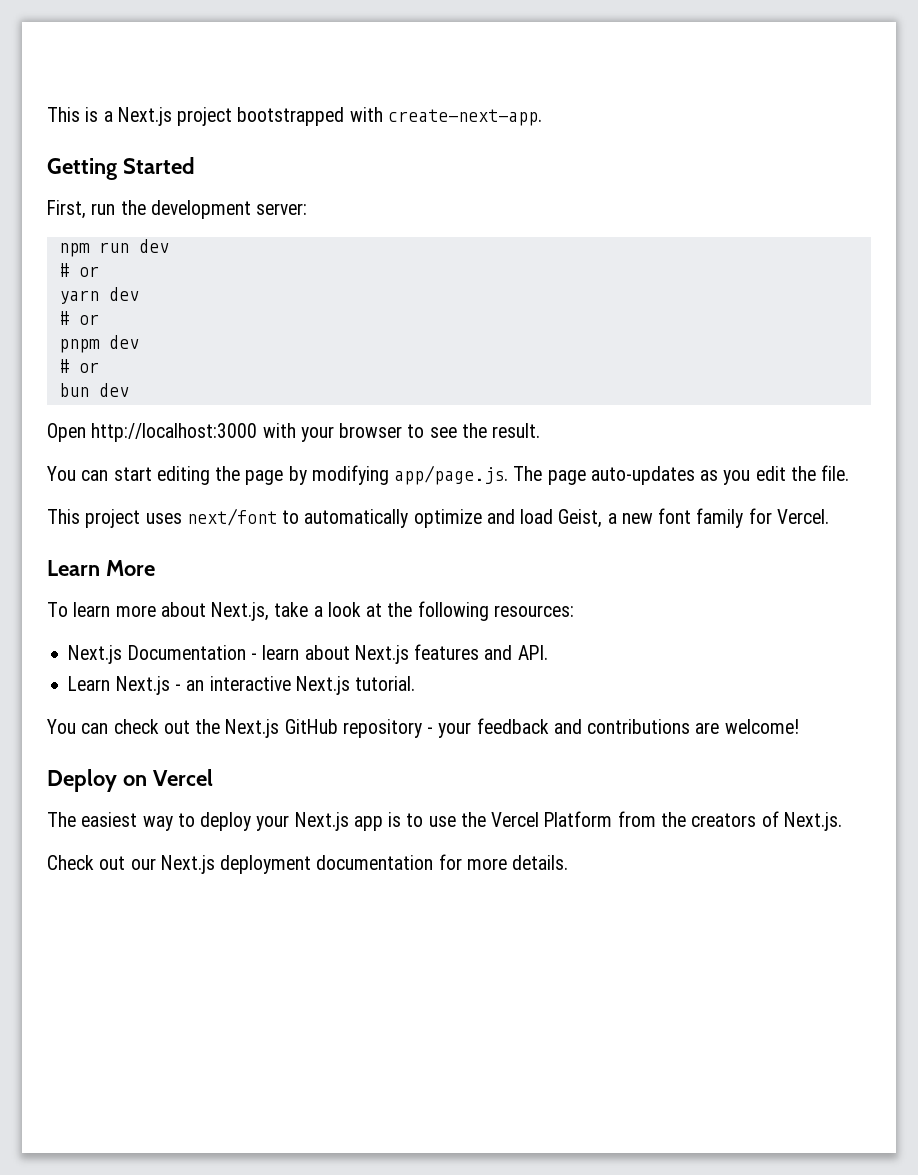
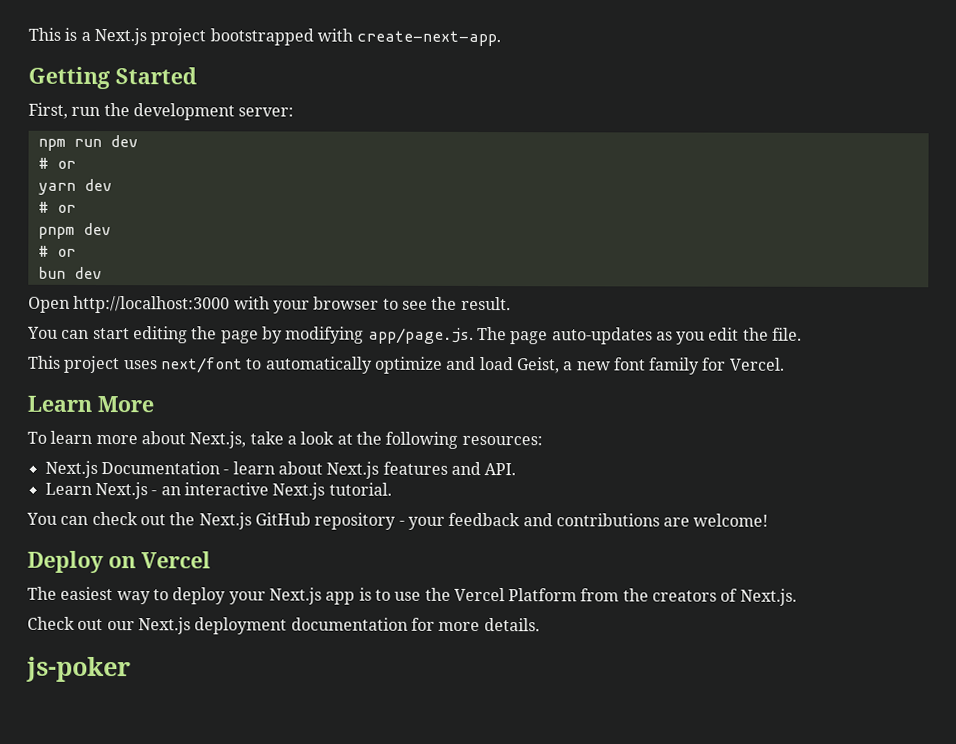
+ js-poker

